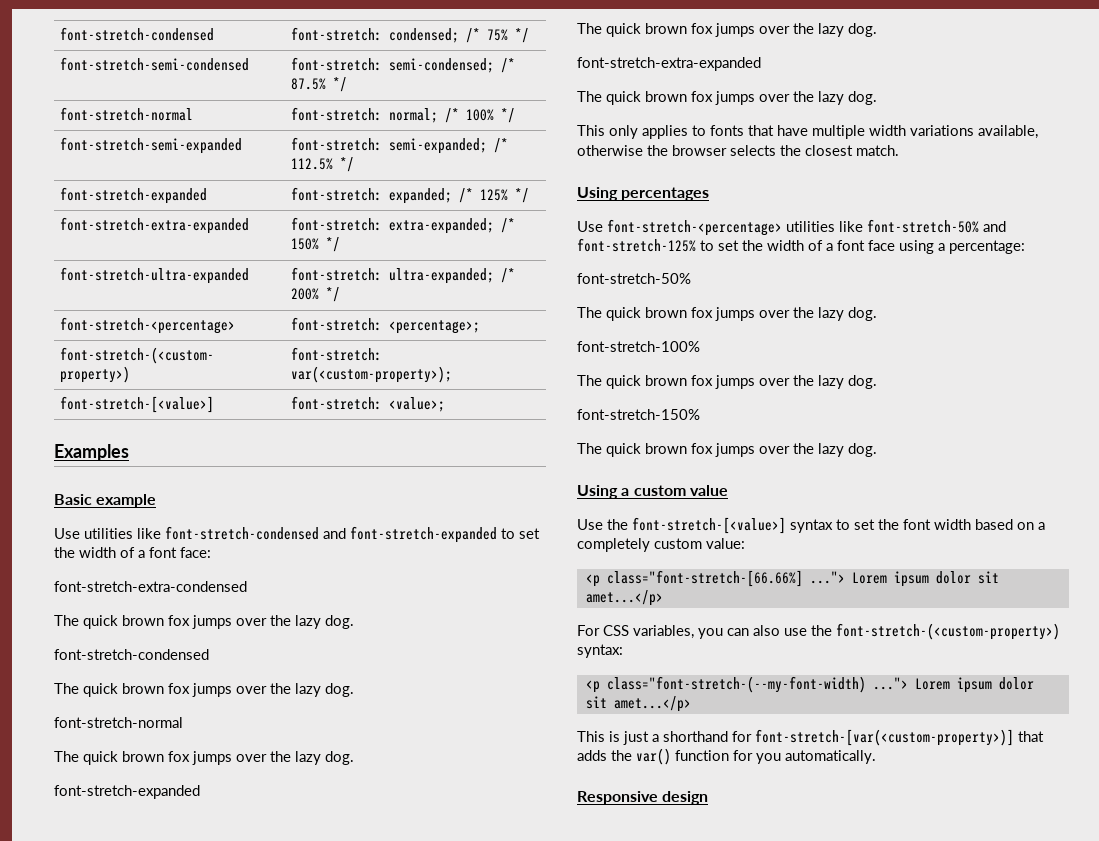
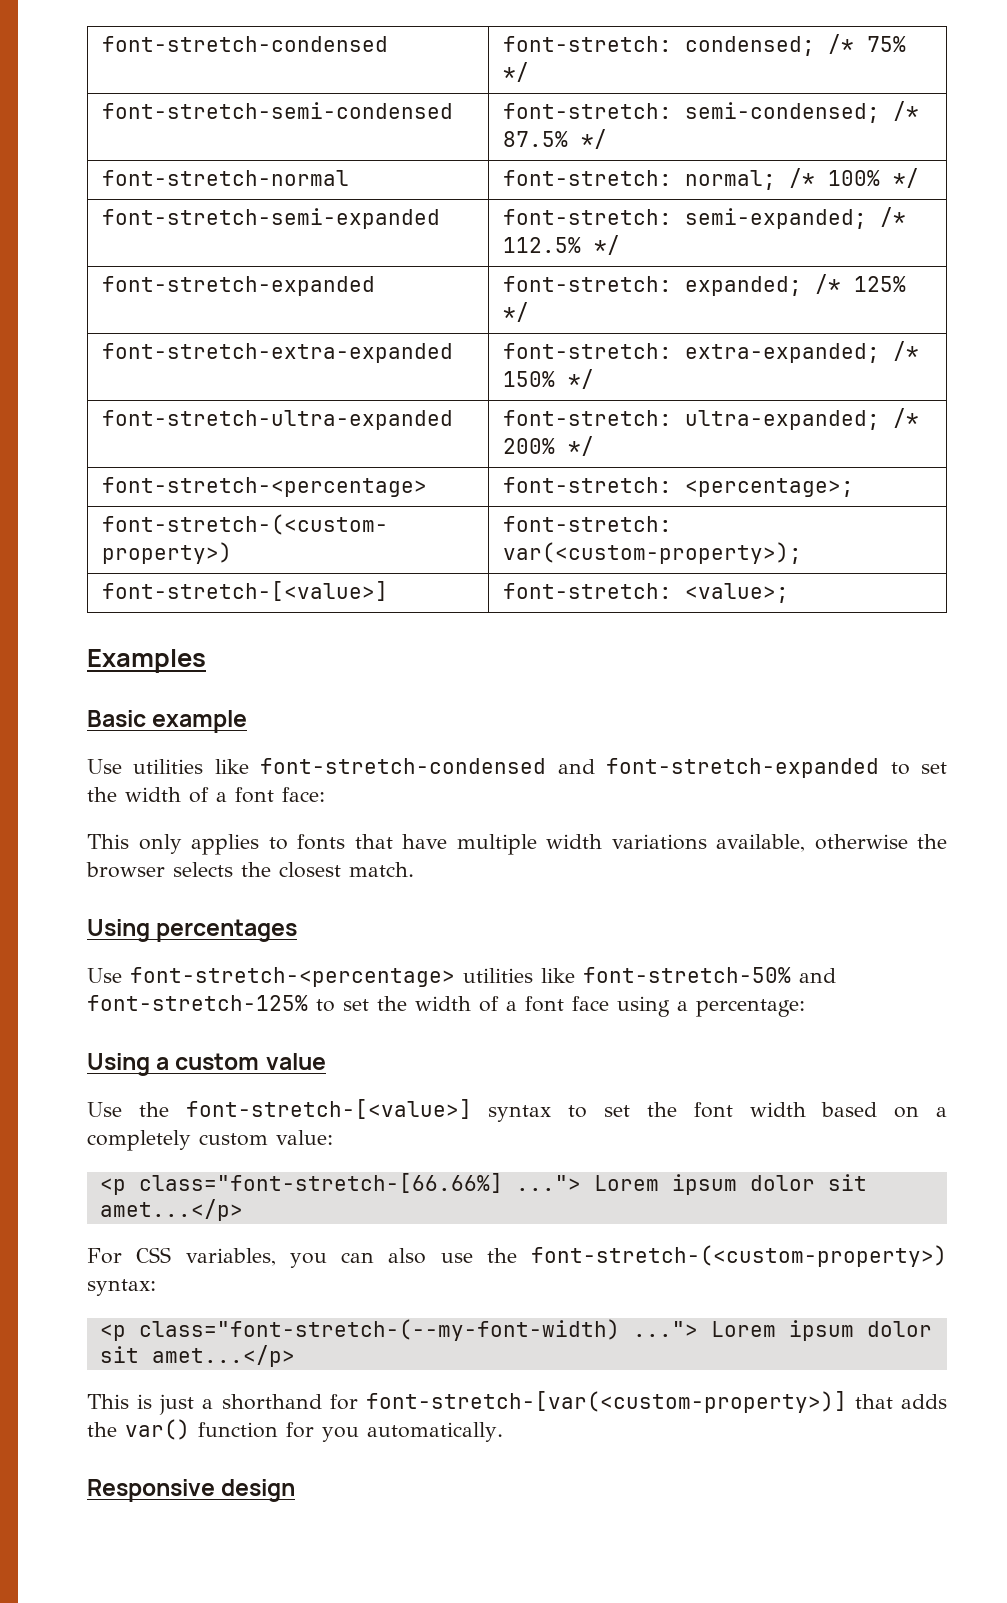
- font-stretch-extra-condensed
- The quick brown fox jumps over the lazy dog.
- font-stretch-condensed
- The quick brown fox jumps over the lazy dog.
- font-stretch-normal
- The quick brown fox jumps over the lazy dog.
- font-stretch-expanded
- The quick brown fox jumps over the lazy dog.
- font-stretch-extra-expanded
- The quick brown fox jumps over the lazy dog.
  Use font-stretch-<percentage> utilities like font-stretch-50% and font-stretch-125% to set the width of a font face using a percentage:
- font-stretch-50%
- The quick brown fox jumps over the lazy dog.
- font-stretch-100%
- The quick brown fox jumps over the lazy dog.
- font-stretch-150%
- The quick brown fox jumps over the lazy dog.

